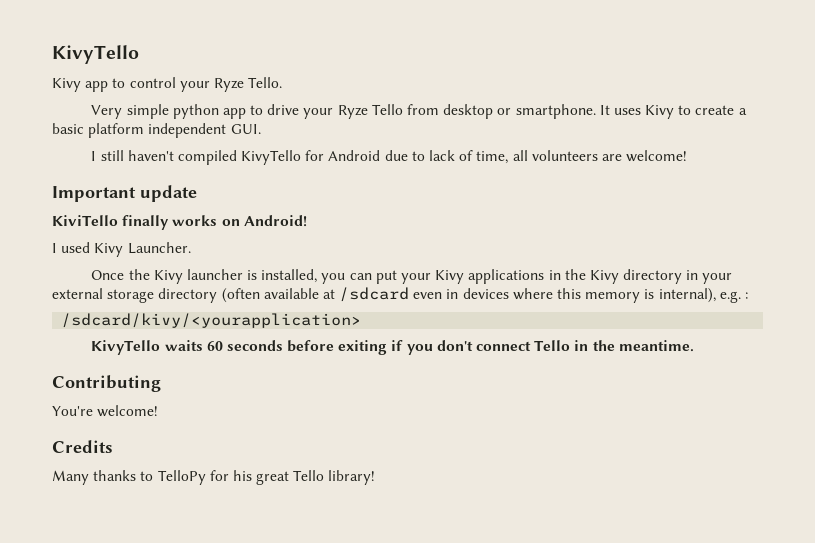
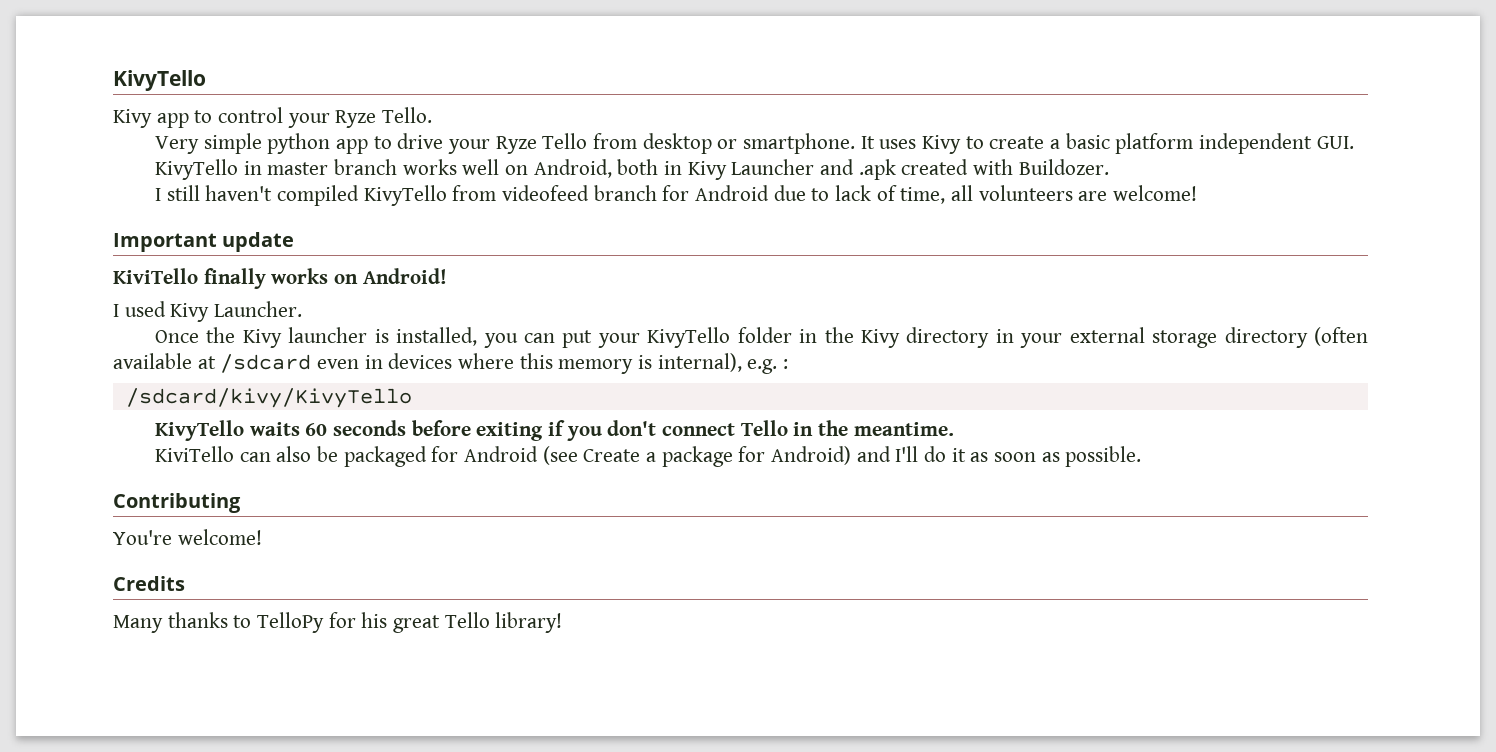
+ KivyTello in master branch works well on Android, both in Kivy Launcher and .apk created with Buildozer.
- I still haven't compiled KivyTello for Android due to lack of time, all volunteers are welcome!
+ I still haven't compiled KivyTello from videofeed branch for Android due to lack of time, all volunteers are welcome!
- Once the Kivy launcher is installed, you can put your Kivy applications in the Kivy directory in your external storage directory (often available at /sdcard even in devices where this memory is internal), e.g. :
+ Once the Kivy launcher is installed, you can put your KivyTello folder in the Kivy directory in your external storage directory (often available at /sdcard even in devices where this memory is internal), e.g. :
- /sdcard/kivy/<yourapplication>
+ /sdcard/kivy/KivyTello
+ KiviTello can also be packaged for Android (see Create a package for Android) and I'll do it as soon as possible.

